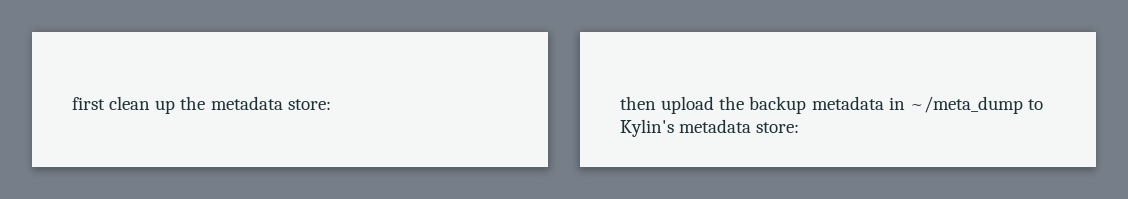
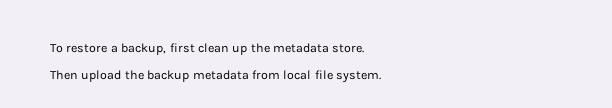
- first clean up the metadata store:
- then upload the backup metadata in ~/meta_dump to Kylin's metadata store:
+ To restore a backup, first clean up the metadata store.
+ Then upload the backup metadata from local file system.

